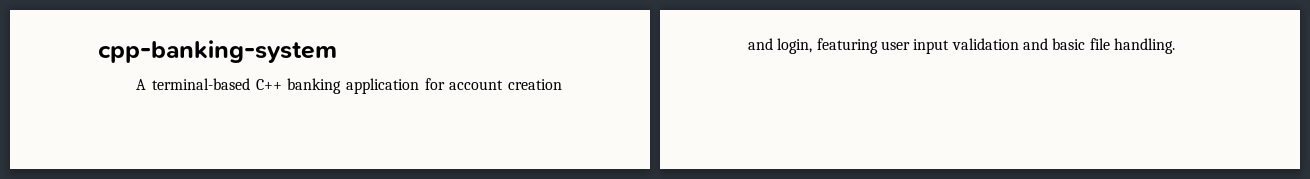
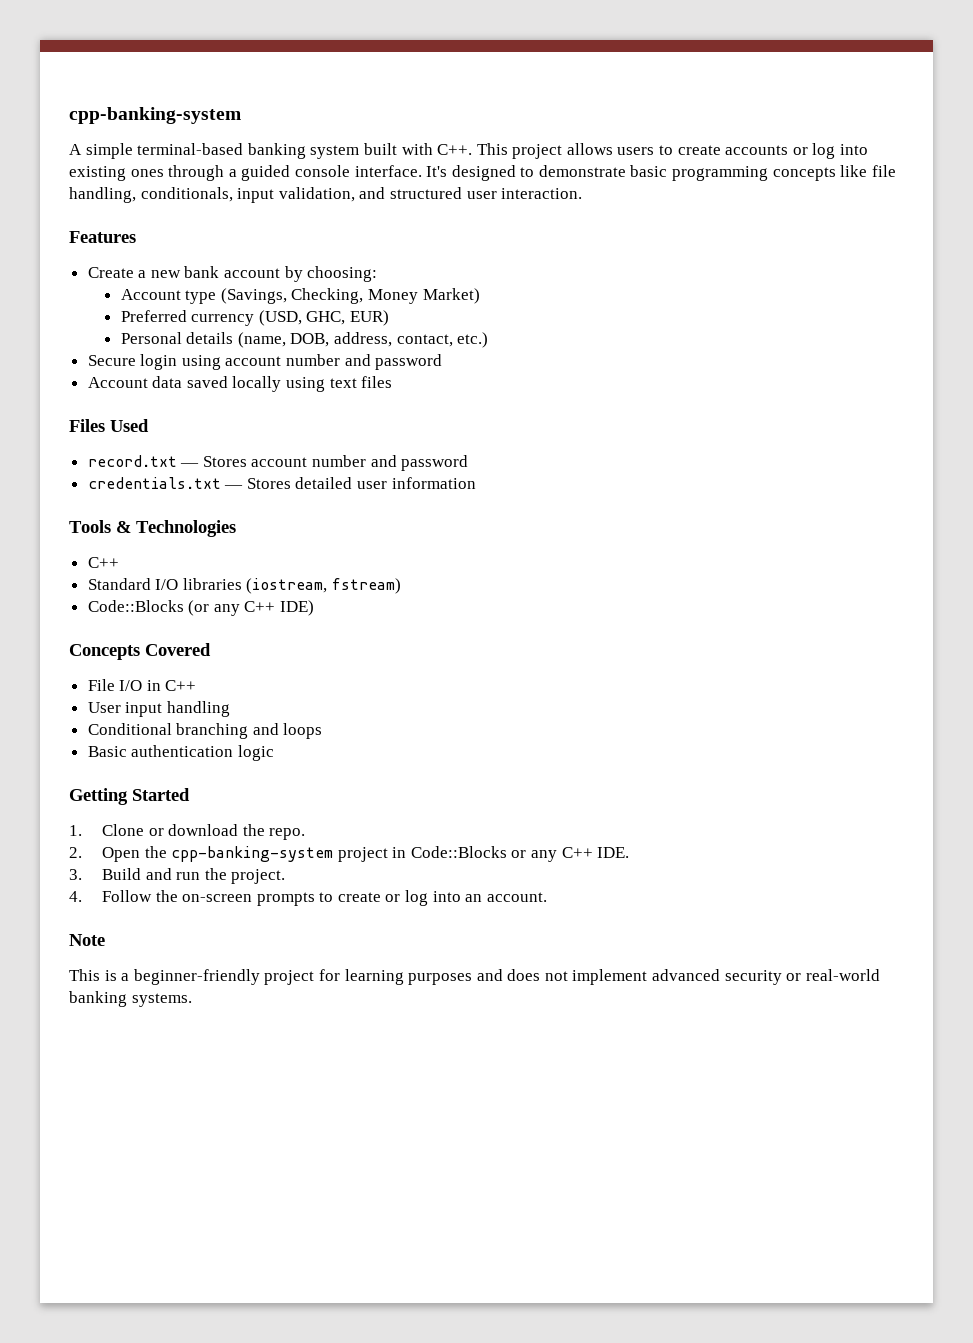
- A terminal-based C++ banking application for account creation and login, featuring user input validation and basic file handling.
+ A simple terminal-based banking system built with C++. This project allows users to create accounts or log into existing ones through a guided console interface. It's designed to demonstrate basic programming concepts like file handling, conditionals, input validation, and structured user interaction.
+ Features
+ Create a new bank account by choosing:
+ Account type (Savings, Checking, Money Market)
+ Preferred currency (USD, GHC, EUR)
+ Personal details (name, DOB, address, contact, etc.)
+ Secure login using account number and password
+ Account data saved locally using text files
+ Files Used
+ record.txt — Stores account number and password
+ credentials.txt — Stores detailed user information
+ Tools & Technologies
+ C++
+ Standard I/O libraries (iostream, fstream)
+ Code::Blocks (or any C++ IDE)
+ Concepts Covered
+ File I/O in C++
+ User input handling
+ Conditional branching and loops
+ Basic authentication logic
+ Getting Started
+ 1. Clone or download the repo.
+ 2. Open the cpp-banking-system project in Code::Blocks or any C++ IDE.
+ 3. Build and run the project.
+ 4. Follow the on-screen prompts to create or log into an account.
+ Note
+ This is a beginner-friendly project for learning purposes and does not implement advanced security or real-world banking systems.

